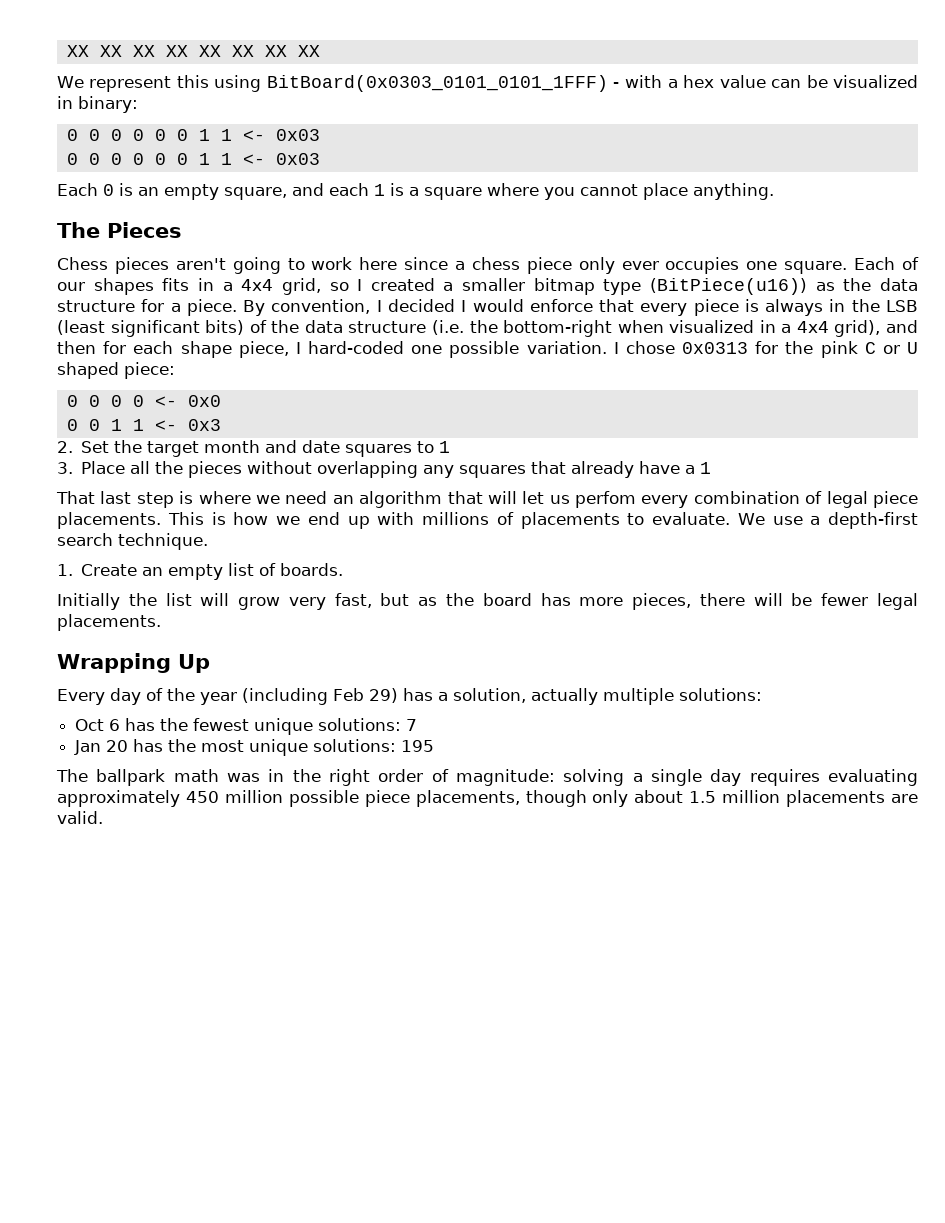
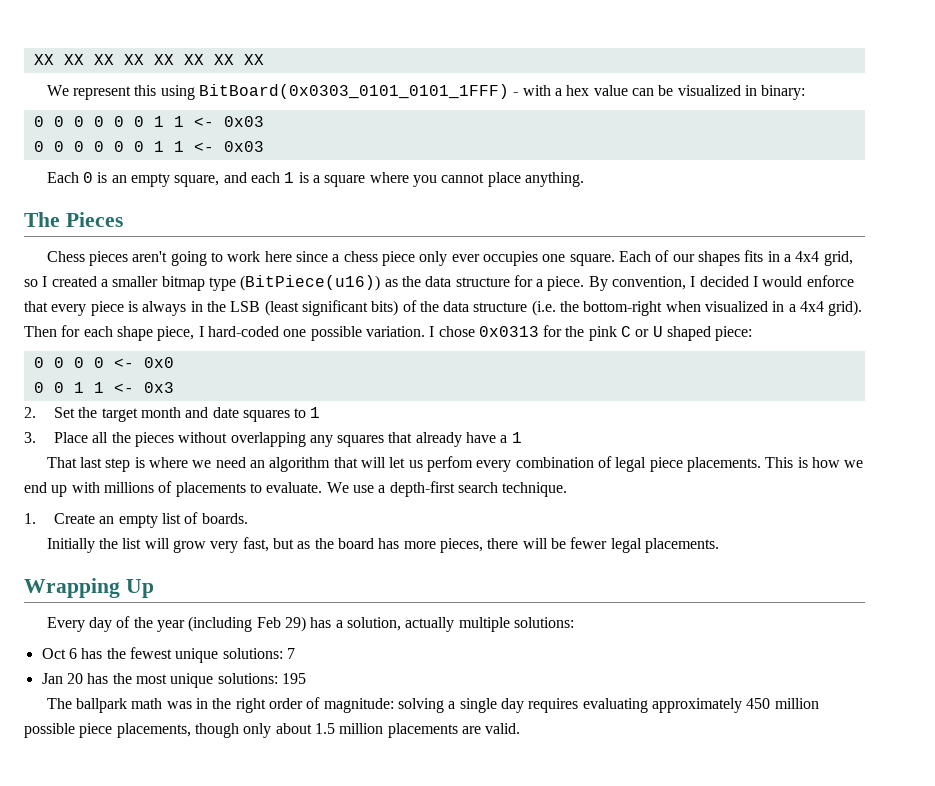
- By convention, I decided I would enforce that every piece is always in the LSB (least significant bits) of the data structure (i.e. the bottom-right when visualized in a 4x4 grid), and then for each shape piece, I hard-coded one possible variation.
+ By convention, I decided I would enforce that every piece is always in the LSB (least significant bits) of the data structure (i.e. the bottom-right when visualized in a 4x4 grid). Then for each shape piece, I hard-coded one possible variation.

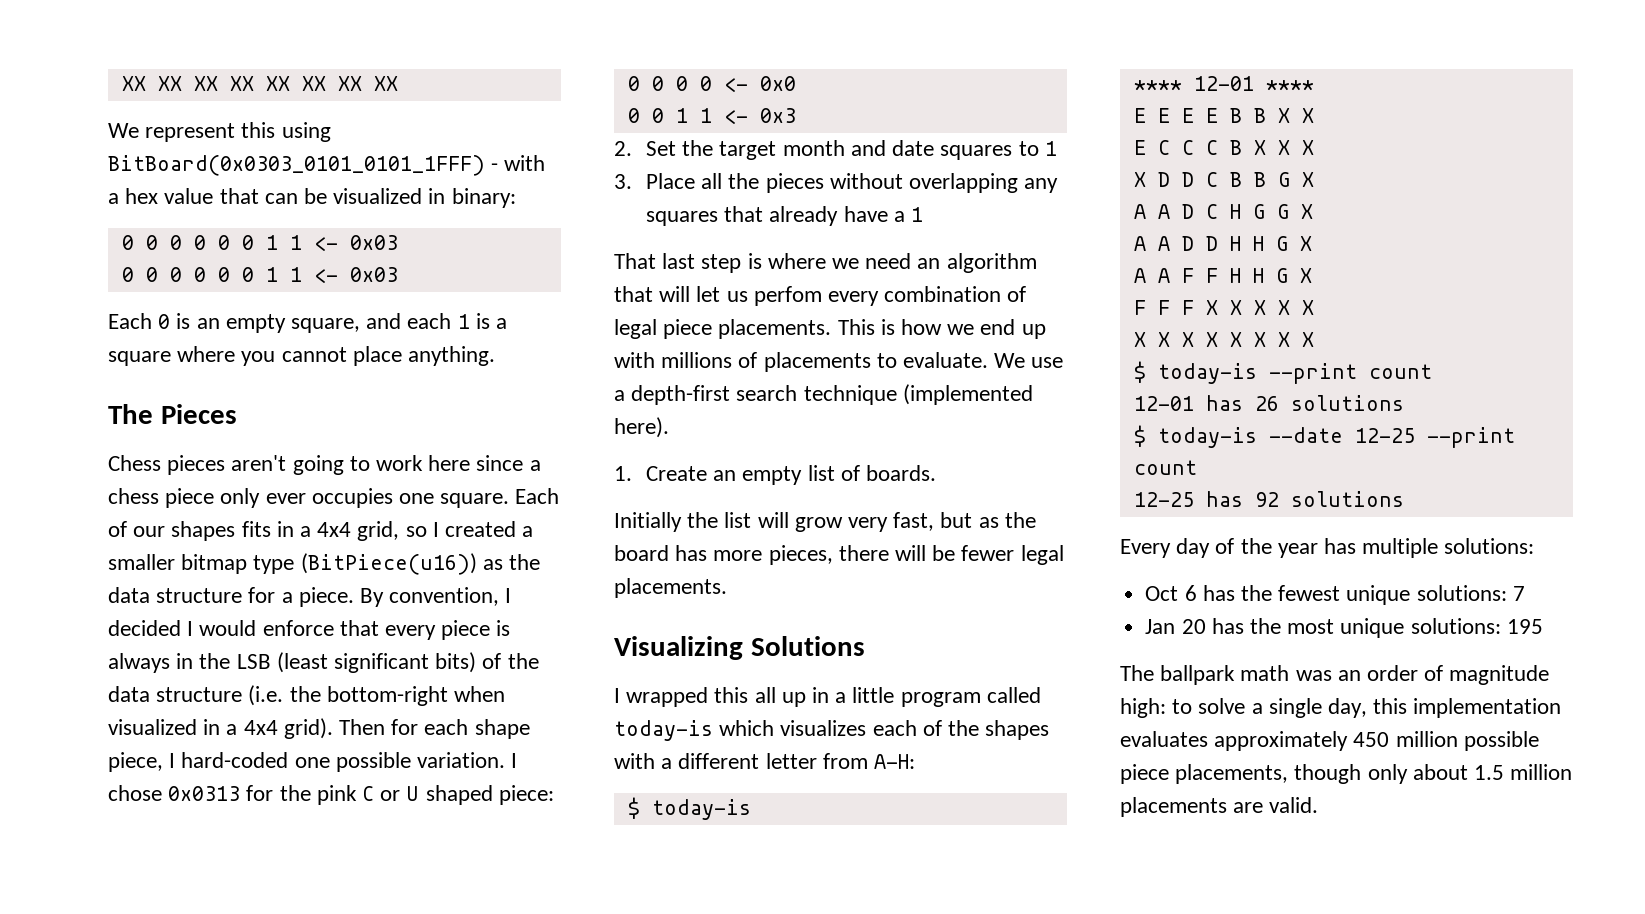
- We represent this using BitBoard(0x0303_0101_0101_1FFF) - with a hex value can be visualized in binary:
+ We represent this using BitBoard(0x0303_0101_0101_1FFF) - with a hex value that can be visualized in binary:
- We use a depth-first search technique.
+ We use a depth-first search technique (implemented here).
- Wrapping Up
+ Visualizing Solutions
+ I wrapped this all up in a little program called today-is which visualizes each of the shapes with a different letter from A-H:
+ $ today-is
+ **** 12-01 ****
+ E E E E B B X X
+ E C C C B X X X
+ X D D C B B G X
+ A A D C H G G X
+ A A D D H H G X
+ A A F F H H G X
+ F F F X X X X X
+ X X X X X X X X
+ $ today-is --print count
+ 12-01 has 26 solutions
+ $ today-is --date 12-25 --print count
+ 12-25 has 92 solutions
- Every day of the year (including Feb 29) has a solution, actually multiple solutions:
+ Every day of the year has multiple solutions:
- The ballpark math was in the right order of magnitude: solving a single day requires evaluating approximately 450 million possible piece placements, though only about 1.5 million placements are valid.
+ The ballpark math was an order of magnitude high: to solve a single day, this implementation evaluates approximately 450 million possible piece placements, though only about 1.5 million placements are valid.

